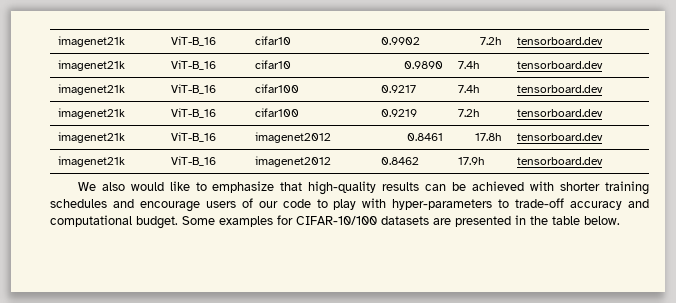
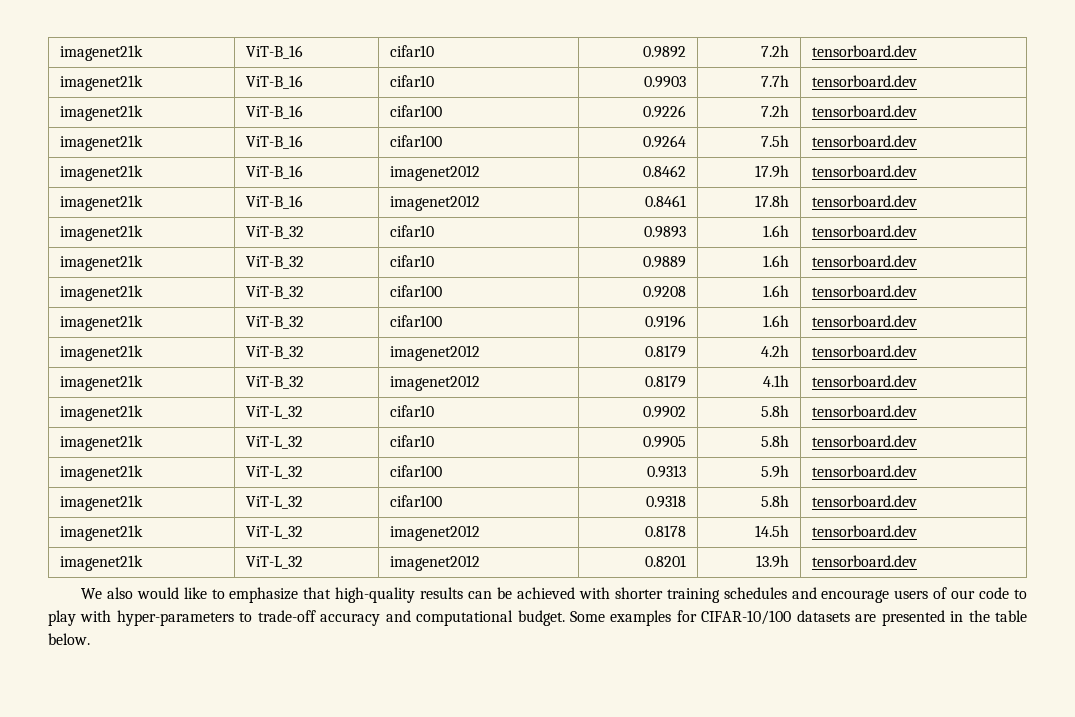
- imagenet21k | ViT-B_16 | cifar10 | 0.9902 | 7.2h | tensorboard.dev
+ imagenet21k | ViT-B_16 | cifar10 | 0.9892 | 7.2h | tensorboard.dev
- imagenet21k | ViT-B_16 | cifar10 | 0.9890 | 7.4h | tensorboard.dev
- imagenet21k | ViT-B_16 | cifar100 | 0.9217 | 7.4h | tensorboard.dev
- imagenet21k | ViT-B_16 | cifar100 | 0.9219 | 7.2h | tensorboard.dev
+ imagenet21k | ViT-B_16 | cifar10 | 0.9903 | 7.7h | tensorboard.dev
+ imagenet21k | ViT-B_16 | cifar100 | 0.9226 | 7.2h | tensorboard.dev
+ imagenet21k | ViT-B_16 | cifar100 | 0.9264 | 7.5h | tensorboard.dev
+ imagenet21k | ViT-B_16 | imagenet2012 | 0.8462 | 17.9h | tensorboard.dev
- imagenet21k | ViT-B_16 | imagenet2012 | 0.8462 | 17.9h | tensorboard.dev
+ imagenet21k | ViT-B_32 | cifar10 | 0.9893 | 1.6h | tensorboard.dev
+ imagenet21k | ViT-B_32 | cifar10 | 0.9889 | 1.6h | tensorboard.dev
+ imagenet21k | ViT-B_32 | cifar100 | 0.9208 | 1.6h | tensorboard.dev
+ imagenet21k | ViT-B_32 | cifar100 | 0.9196 | 1.6h | tensorboard.dev
+ imagenet21k | ViT-B_32 | imagenet2012 | 0.8179 | 4.2h | tensorboard.dev
+ imagenet21k | ViT-B_32 | imagenet2012 | 0.8179 | 4.1h | tensorboard.dev
+ imagenet21k | ViT-L_32 | cifar10 | 0.9902 | 5.8h | tensorboard.dev
+ imagenet21k | ViT-L_32 | cifar10 | 0.9905 | 5.8h | tensorboard.dev
+ imagenet21k | ViT-L_32 | cifar100 | 0.9313 | 5.9h | tensorboard.dev
+ imagenet21k | ViT-L_32 | cifar100 | 0.9318 | 5.8h | tensorboard.dev
+ imagenet21k | ViT-L_32 | imagenet2012 | 0.8178 | 14.5h | tensorboard.dev
+ imagenet21k | ViT-L_32 | imagenet2012 | 0.8201 | 13.9h | tensorboard.dev

